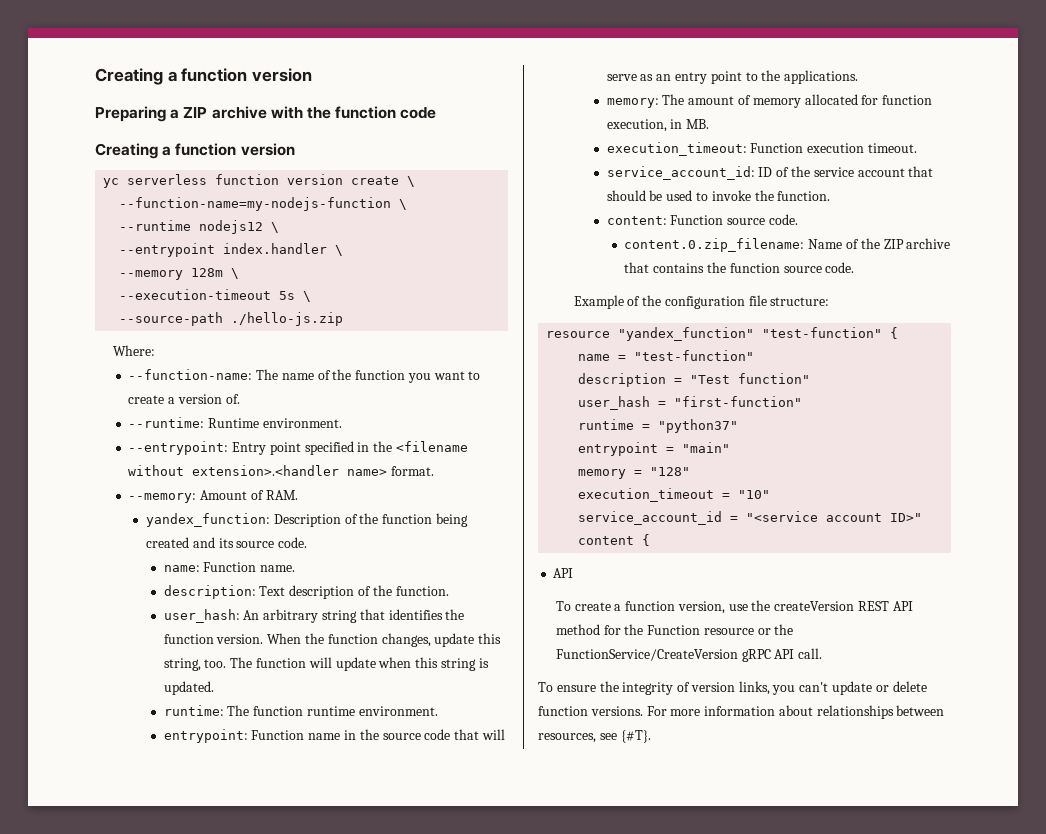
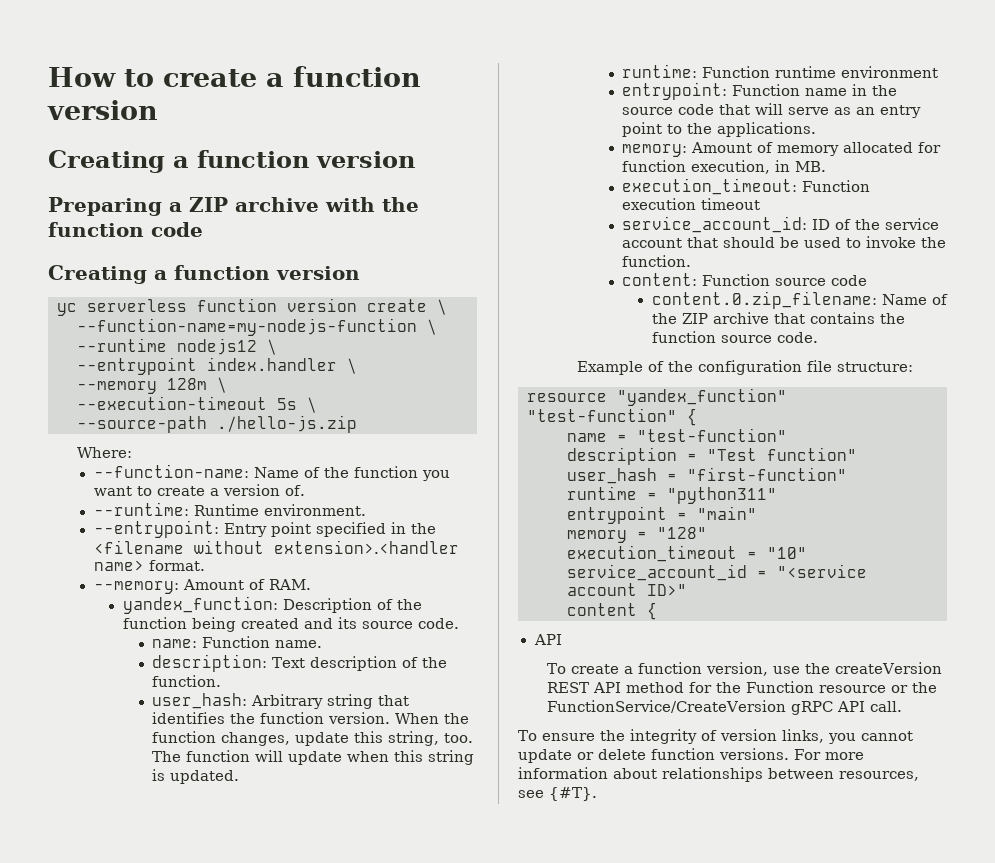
+ How to create a function version
- --function-name: The name of the function you want to create a version of.
+ --function-name: Name of the function you want to create a version of.
- user_hash: An arbitrary string that identifies the function version.
+ user_hash: Arbitrary string that identifies the function version.
- runtime: The function runtime environment.
+ runtime: Function runtime environment
- memory: The amount of memory allocated for function execution, in MB.
+ memory: Amount of memory allocated for function execution, in MB.
- execution_timeout: Function execution timeout.
+ execution_timeout: Function execution timeout
- content: Function source code.
+ content: Function source code
- runtime = "python37"
+ runtime = "python311"
- To ensure the integrity of version links, you can't update or delete function versions.
+ To ensure the integrity of version links, you cannot update or delete function versions.

